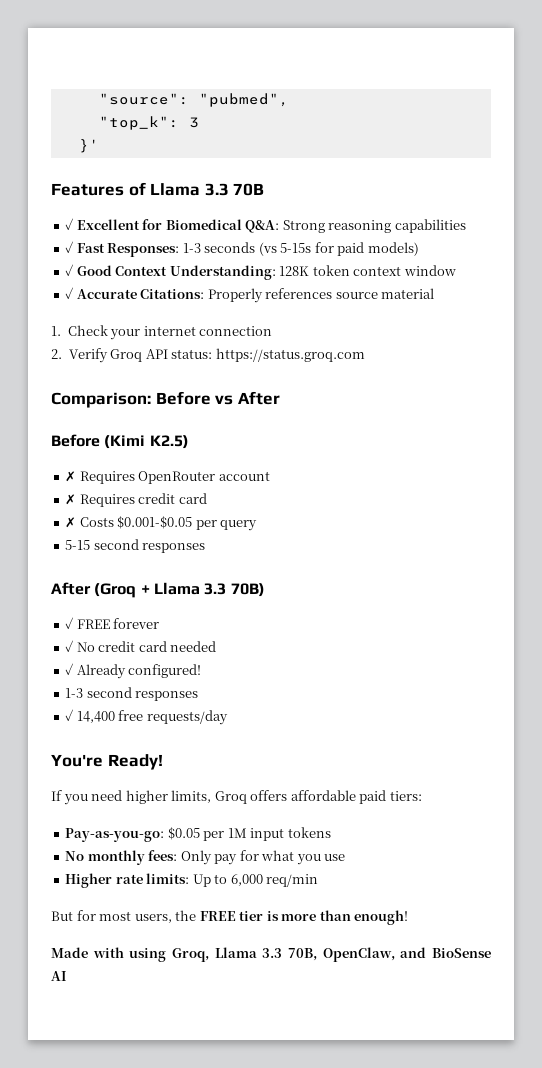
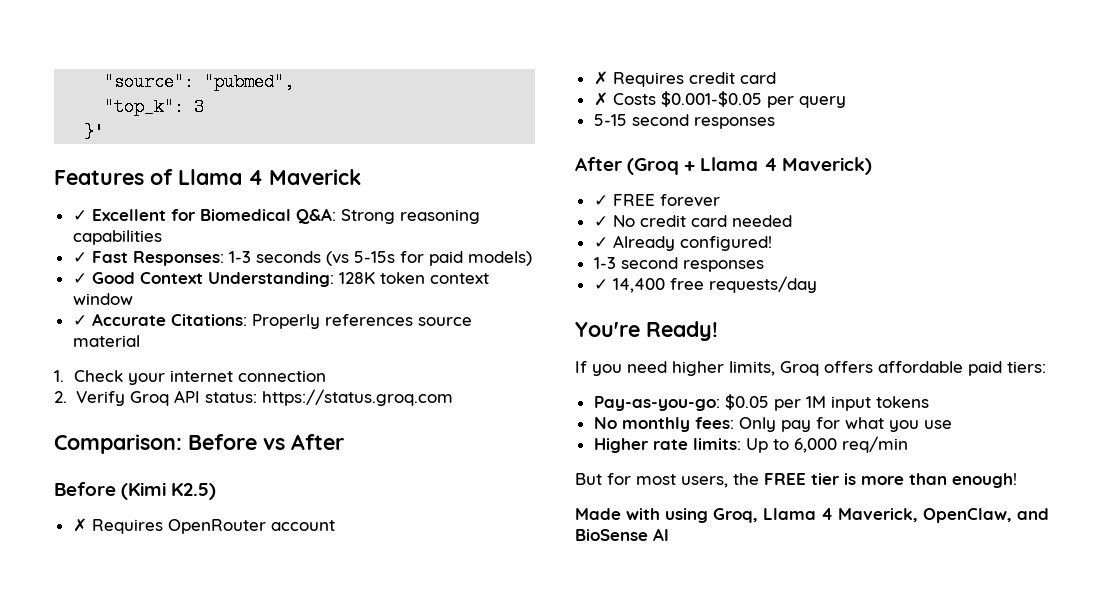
- Features of Llama 3.3 70B
+ Features of Llama 4 Maverick
- After (Groq + Llama 3.3 70B)
+ After (Groq + Llama 4 Maverick)
- Made with using Groq, Llama 3.3 70B, OpenClaw, and BioSense AI
+ Made with using Groq, Llama 4 Maverick, OpenClaw, and BioSense AI

